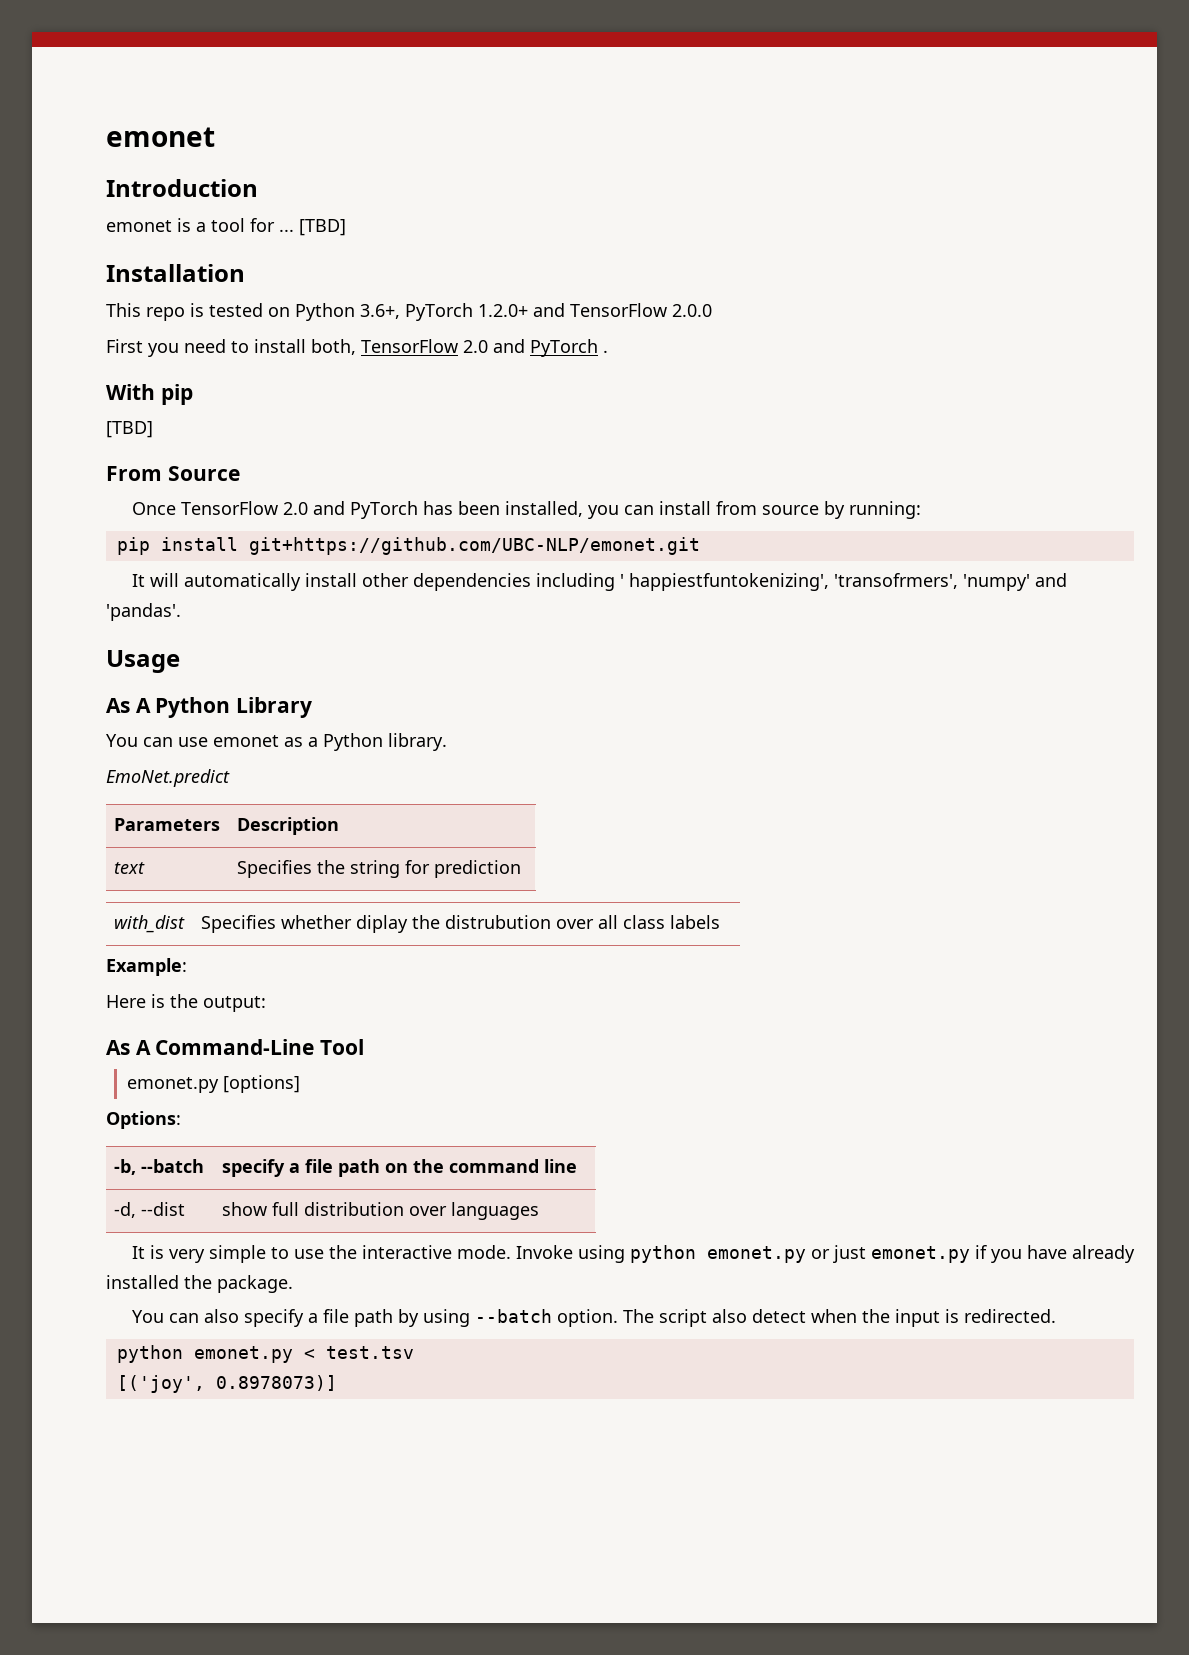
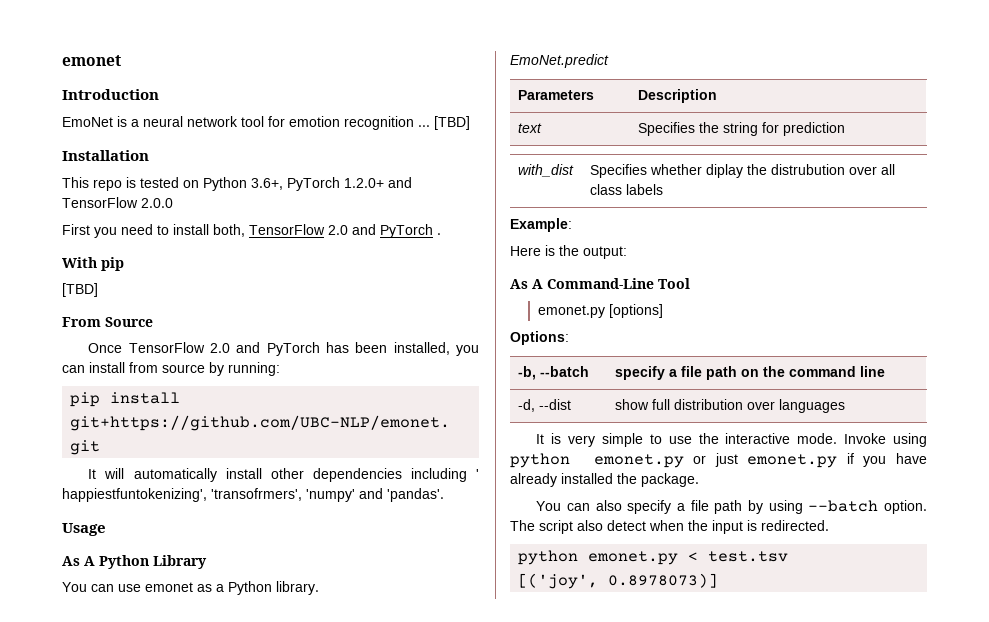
- emonet is a tool for ...
+ EmoNet is a neural network tool for emotion recognition ...

